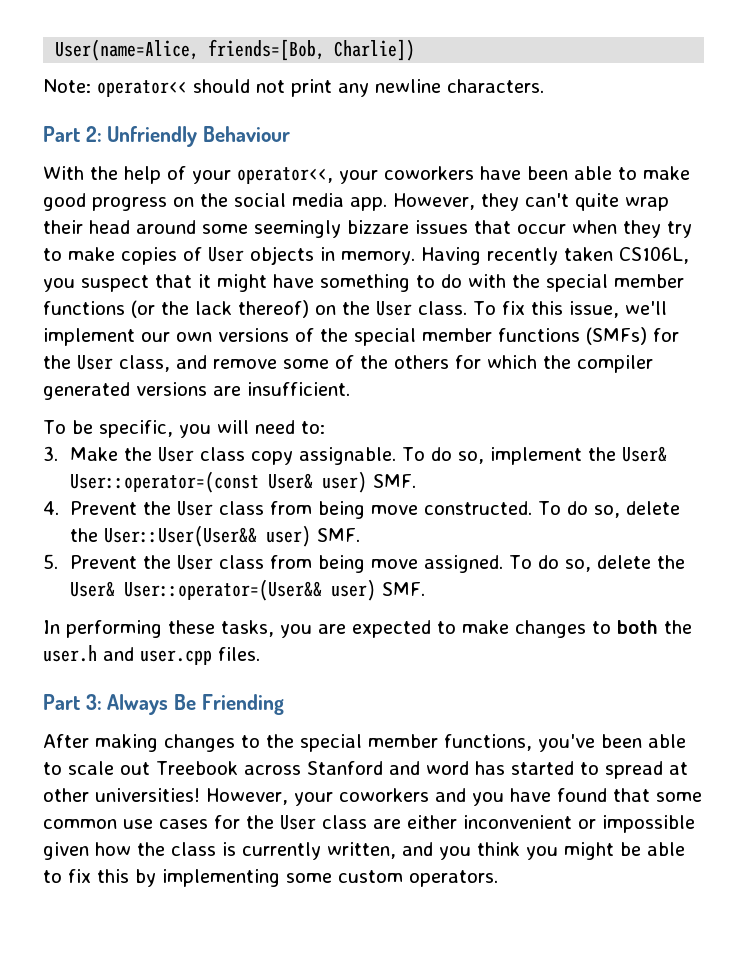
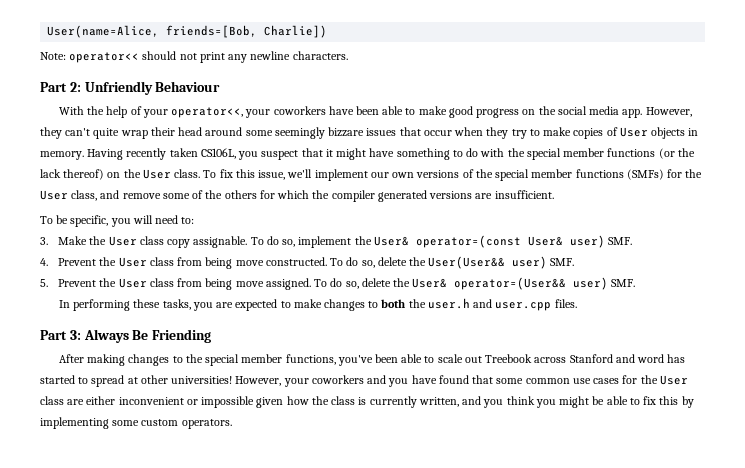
- To do so, implement the User& User::operator=(const User& user) SMF.
+ To do so, implement the User& operator=(const User& user) SMF.
- To do so, delete the User::User(User&& user) SMF.
+ To do so, delete the User(User&& user) SMF.
- To do so, delete the User& User::operator=(User&& user) SMF.
+ To do so, delete the User& operator=(User&& user) SMF.

